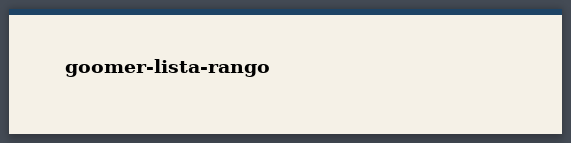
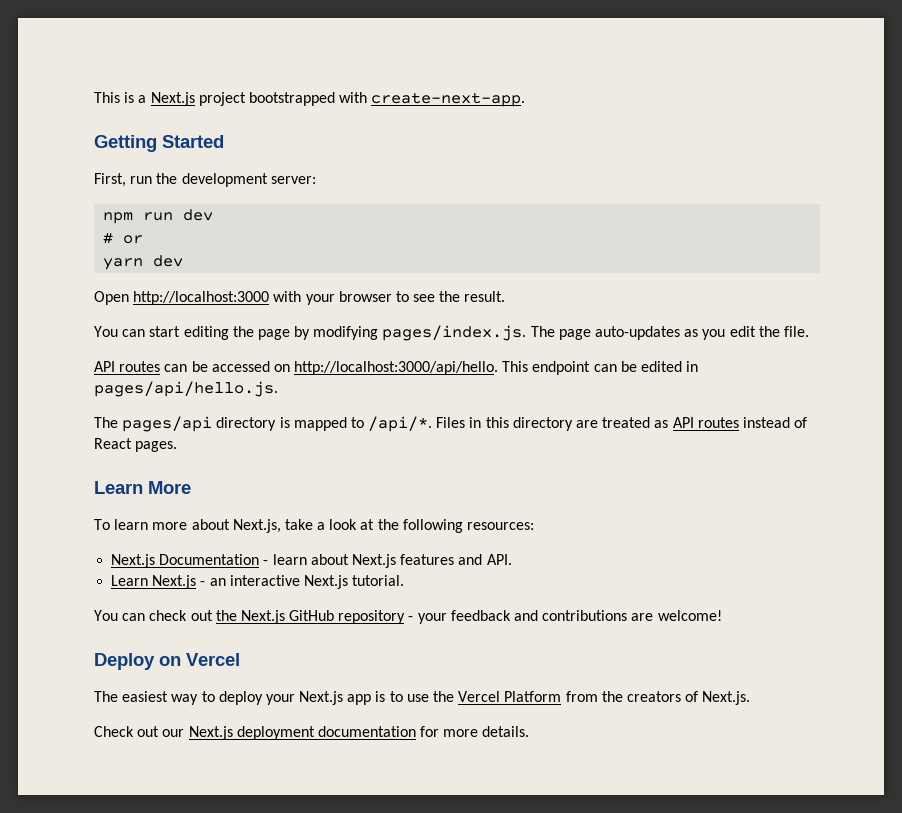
- goomer-lista-rango
+ This is a Next.js project bootstrapped with create-next-app.
+ Getting Started
+ First, run the development server:
+ npm run dev
+ # or
+ yarn dev
+ Open http://localhost:3000 with your browser to see the result.
+ You can start editing the page by modifying pages/index.js. The page auto-updates as you edit the file.
+ API routes can be accessed on http://localhost:3000/api/hello. This endpoint can be edited in pages/api/hello.js.
+ The pages/api directory is mapped to /api/*. Files in this directory are treated as API routes instead of React pages.
+ Learn More
+ To learn more about Next.js, take a look at the following resources:
+ Next.js Documentation - learn about Next.js features and API.
+ Learn Next.js - an interactive Next.js tutorial.
+ You can check out the Next.js GitHub repository - your feedback and contributions are welcome!
+ Deploy on Vercel
+ The easiest way to deploy your Next.js app is to use the Vercel Platform from the creators of Next.js.
+ Check out our Next.js deployment documentation for more details.

